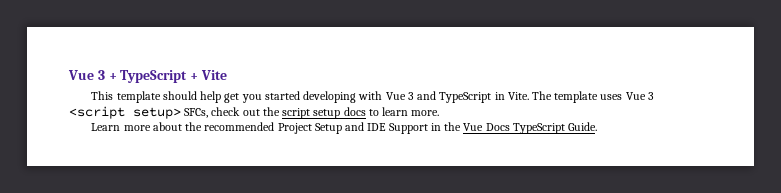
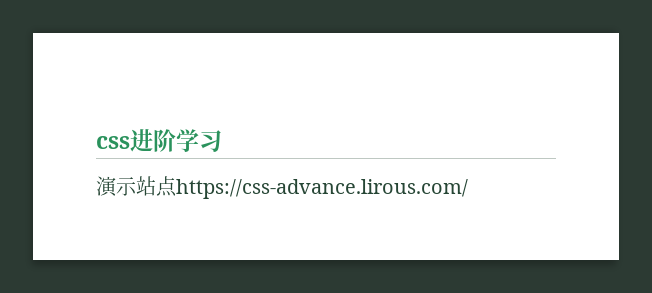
- Vue 3 + TypeScript + Vite
- This template should help get you started developing with Vue 3 and TypeScript in Vite. The template uses Vue 3 <script setup> SFCs, check out the script setup docs to learn more.
- Learn more about the recommended Project Setup and IDE Support in the Vue Docs TypeScript Guide.
+ css进阶学习
+ 演示站点https://css-advance.lirous.com/

